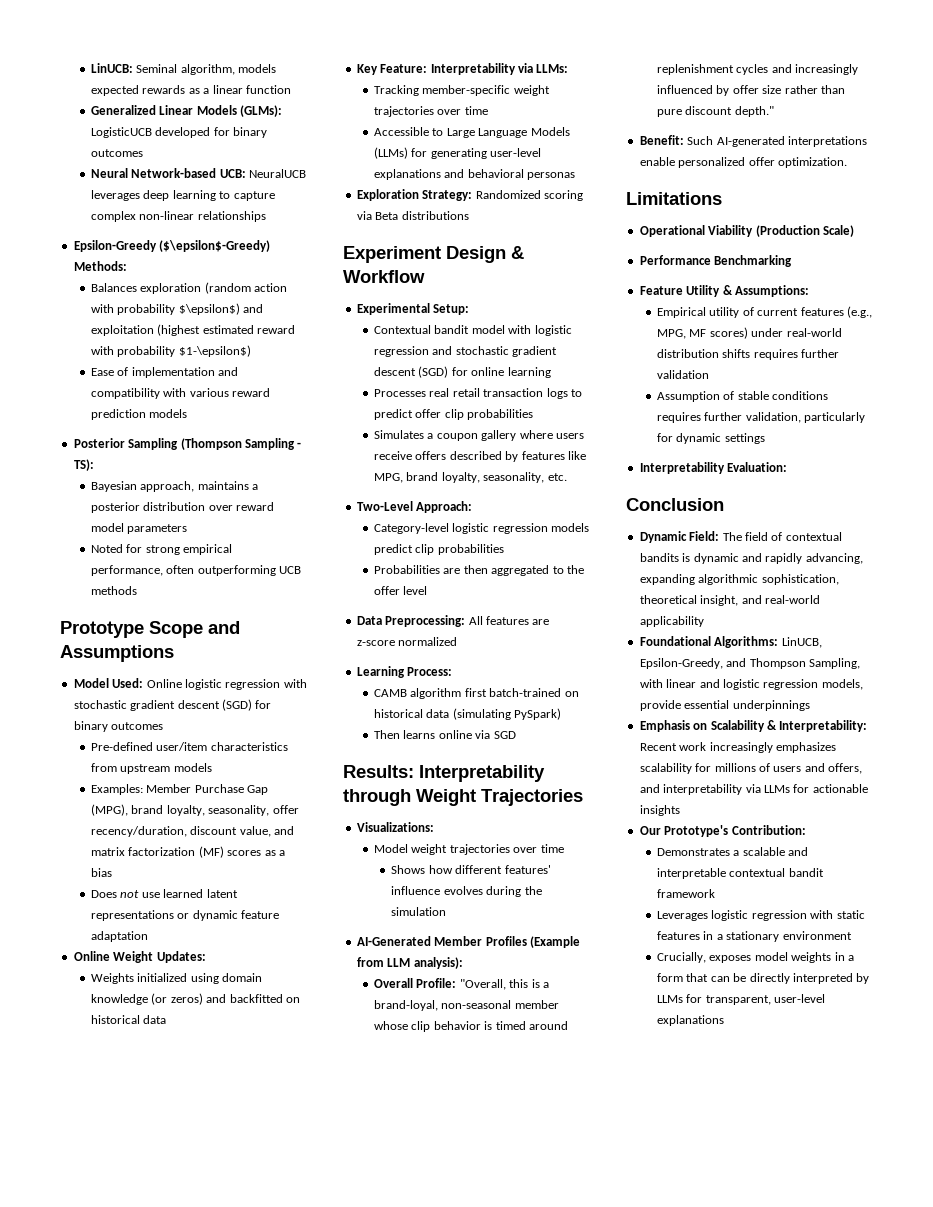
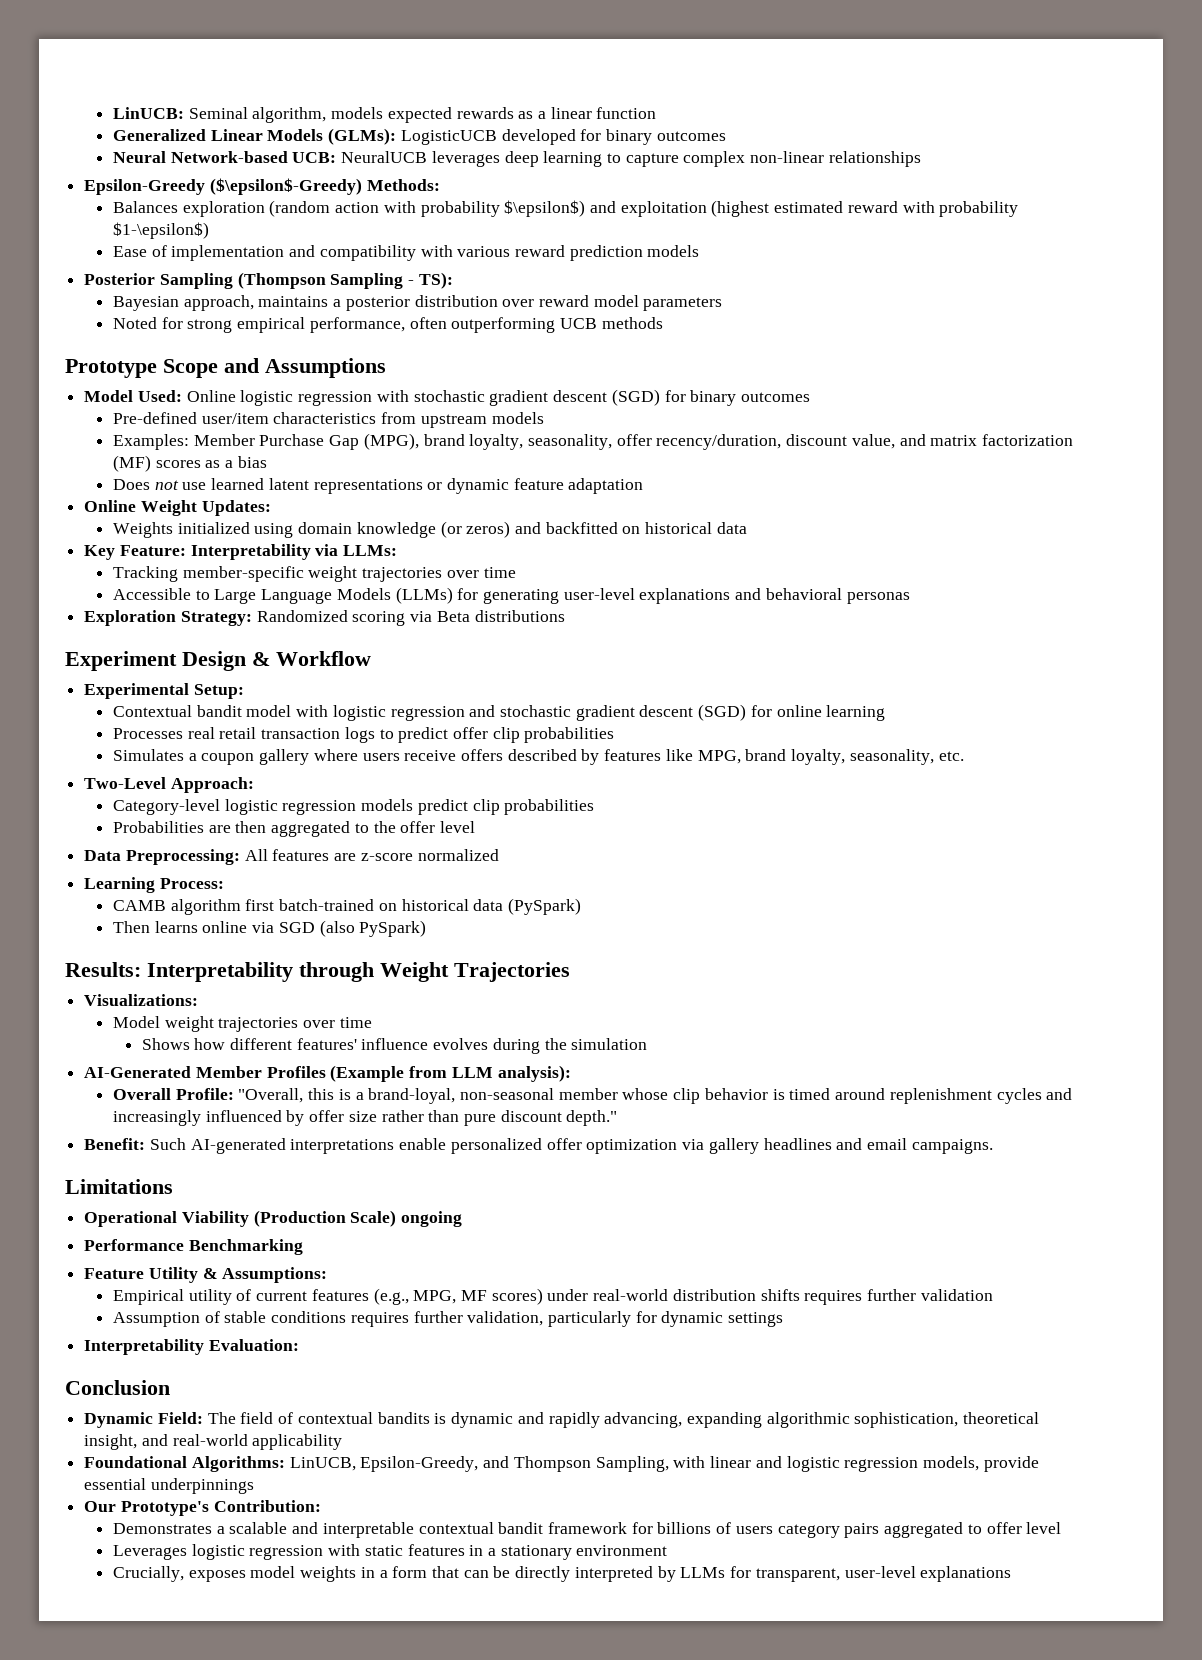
- CAMB algorithm first batch-trained on historical data (simulating PySpark)
+ CAMB algorithm first batch-trained on historical data (PySpark)
- Then learns online via SGD
+ Then learns online via SGD (also PySpark)
- Benefit: Such AI-generated interpretations enable personalized offer optimization.
+ Benefit: Such AI-generated interpretations enable personalized offer optimization via gallery headlines and email campaigns.
- Operational Viability (Production Scale)
+ Operational Viability (Production Scale) ongoing
- Emphasis on Scalability & Interpretability: Recent work increasingly emphasizes scalability for millions of users and offers, and interpretability via LLMs for actionable insights
- Demonstrates a scalable and interpretable contextual bandit framework
+ Demonstrates a scalable and interpretable contextual bandit framework for billions of users category pairs aggregated to offer level

